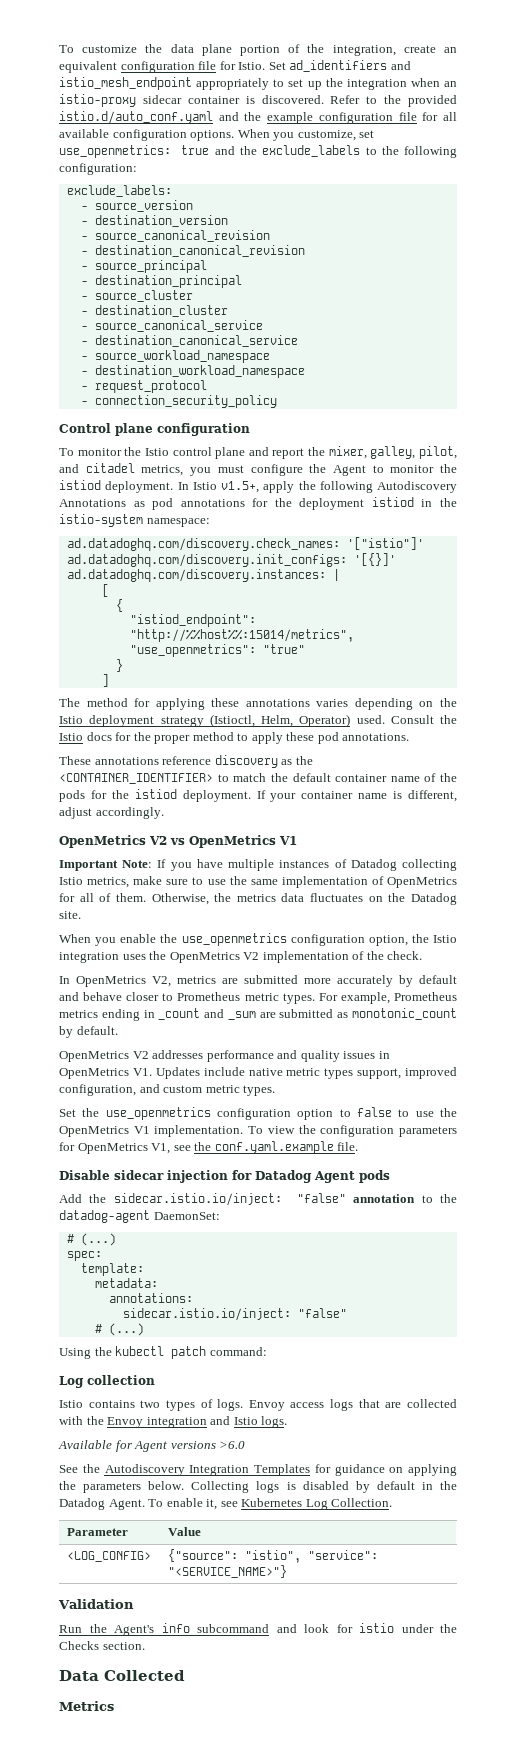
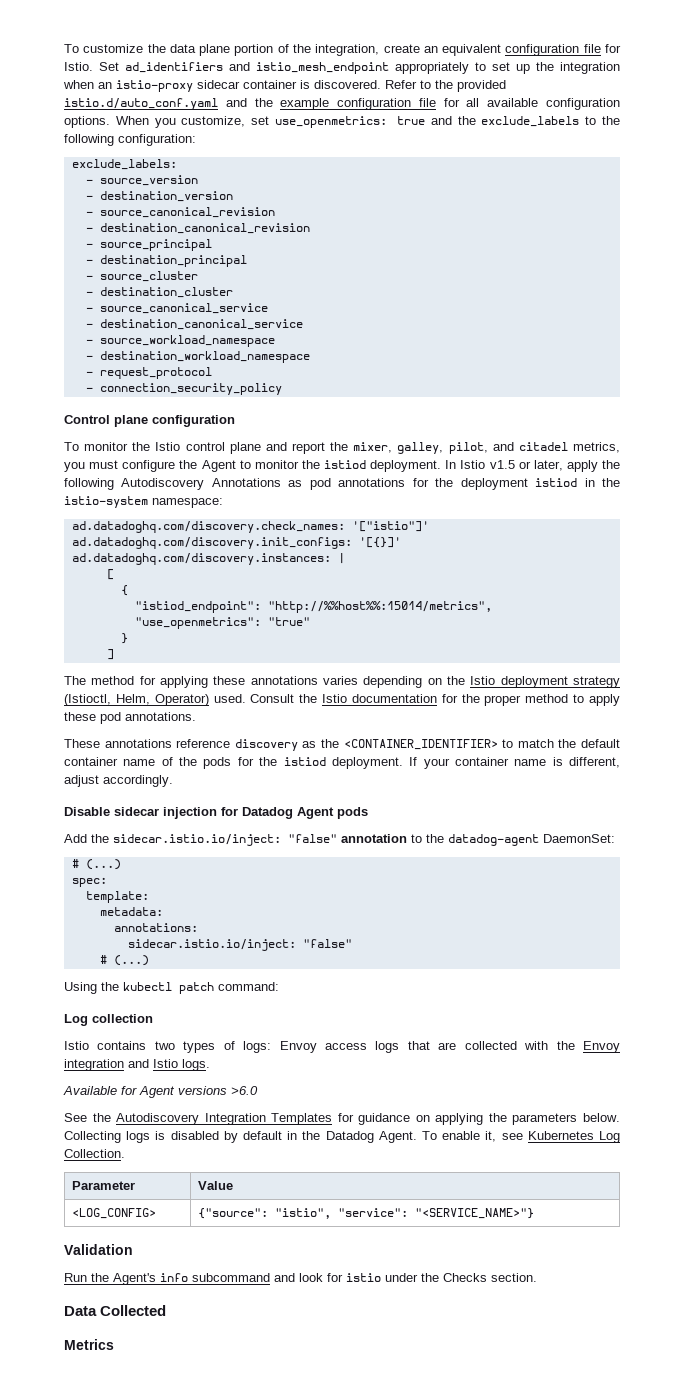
- In Istio v1.5+, apply the following Autodiscovery Annotations as pod annotations for the deployment istiod in the istio-system namespace:
+ In Istio v1.5 or later, apply the following Autodiscovery Annotations as pod annotations for the deployment istiod in the istio-system namespace:
- Consult the Istio docs for the proper method to apply these pod annotations.
+ Consult the Istio documentation for the proper method to apply these pod annotations.
- OpenMetrics V2 vs OpenMetrics V1
- Important Note: If you have multiple instances of Datadog collecting Istio metrics, make sure to use the same implementation of OpenMetrics for all of them. Otherwise, the metrics data fluctuates on the Datadog site.
- When you enable the use_openmetrics configuration option, the Istio integration uses the OpenMetrics V2 implementation of the check.
- In OpenMetrics V2, metrics are submitted more accurately by default and behave closer to Prometheus metric types. For example, Prometheus metrics ending in _count and _sum are submitted as monotonic_count by default.
- OpenMetrics V2 addresses performance and quality issues in OpenMetrics V1. Updates include native metric types support, improved configuration, and custom metric types.
- Set the use_openmetrics configuration option to false to use the OpenMetrics V1 implementation. To view the configuration parameters for OpenMetrics V1, see the conf.yaml.example file.
- Istio contains two types of logs. Envoy access logs that are collected with the Envoy integration and Istio logs.
+ Istio contains two types of logs: Envoy access logs that are collected with the Envoy integration and Istio logs.

